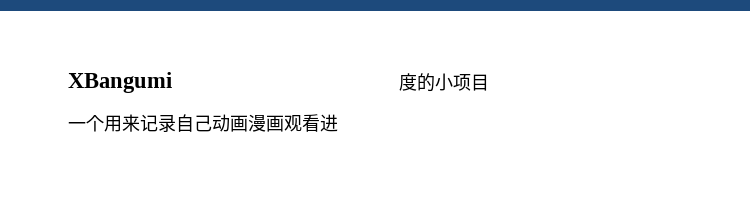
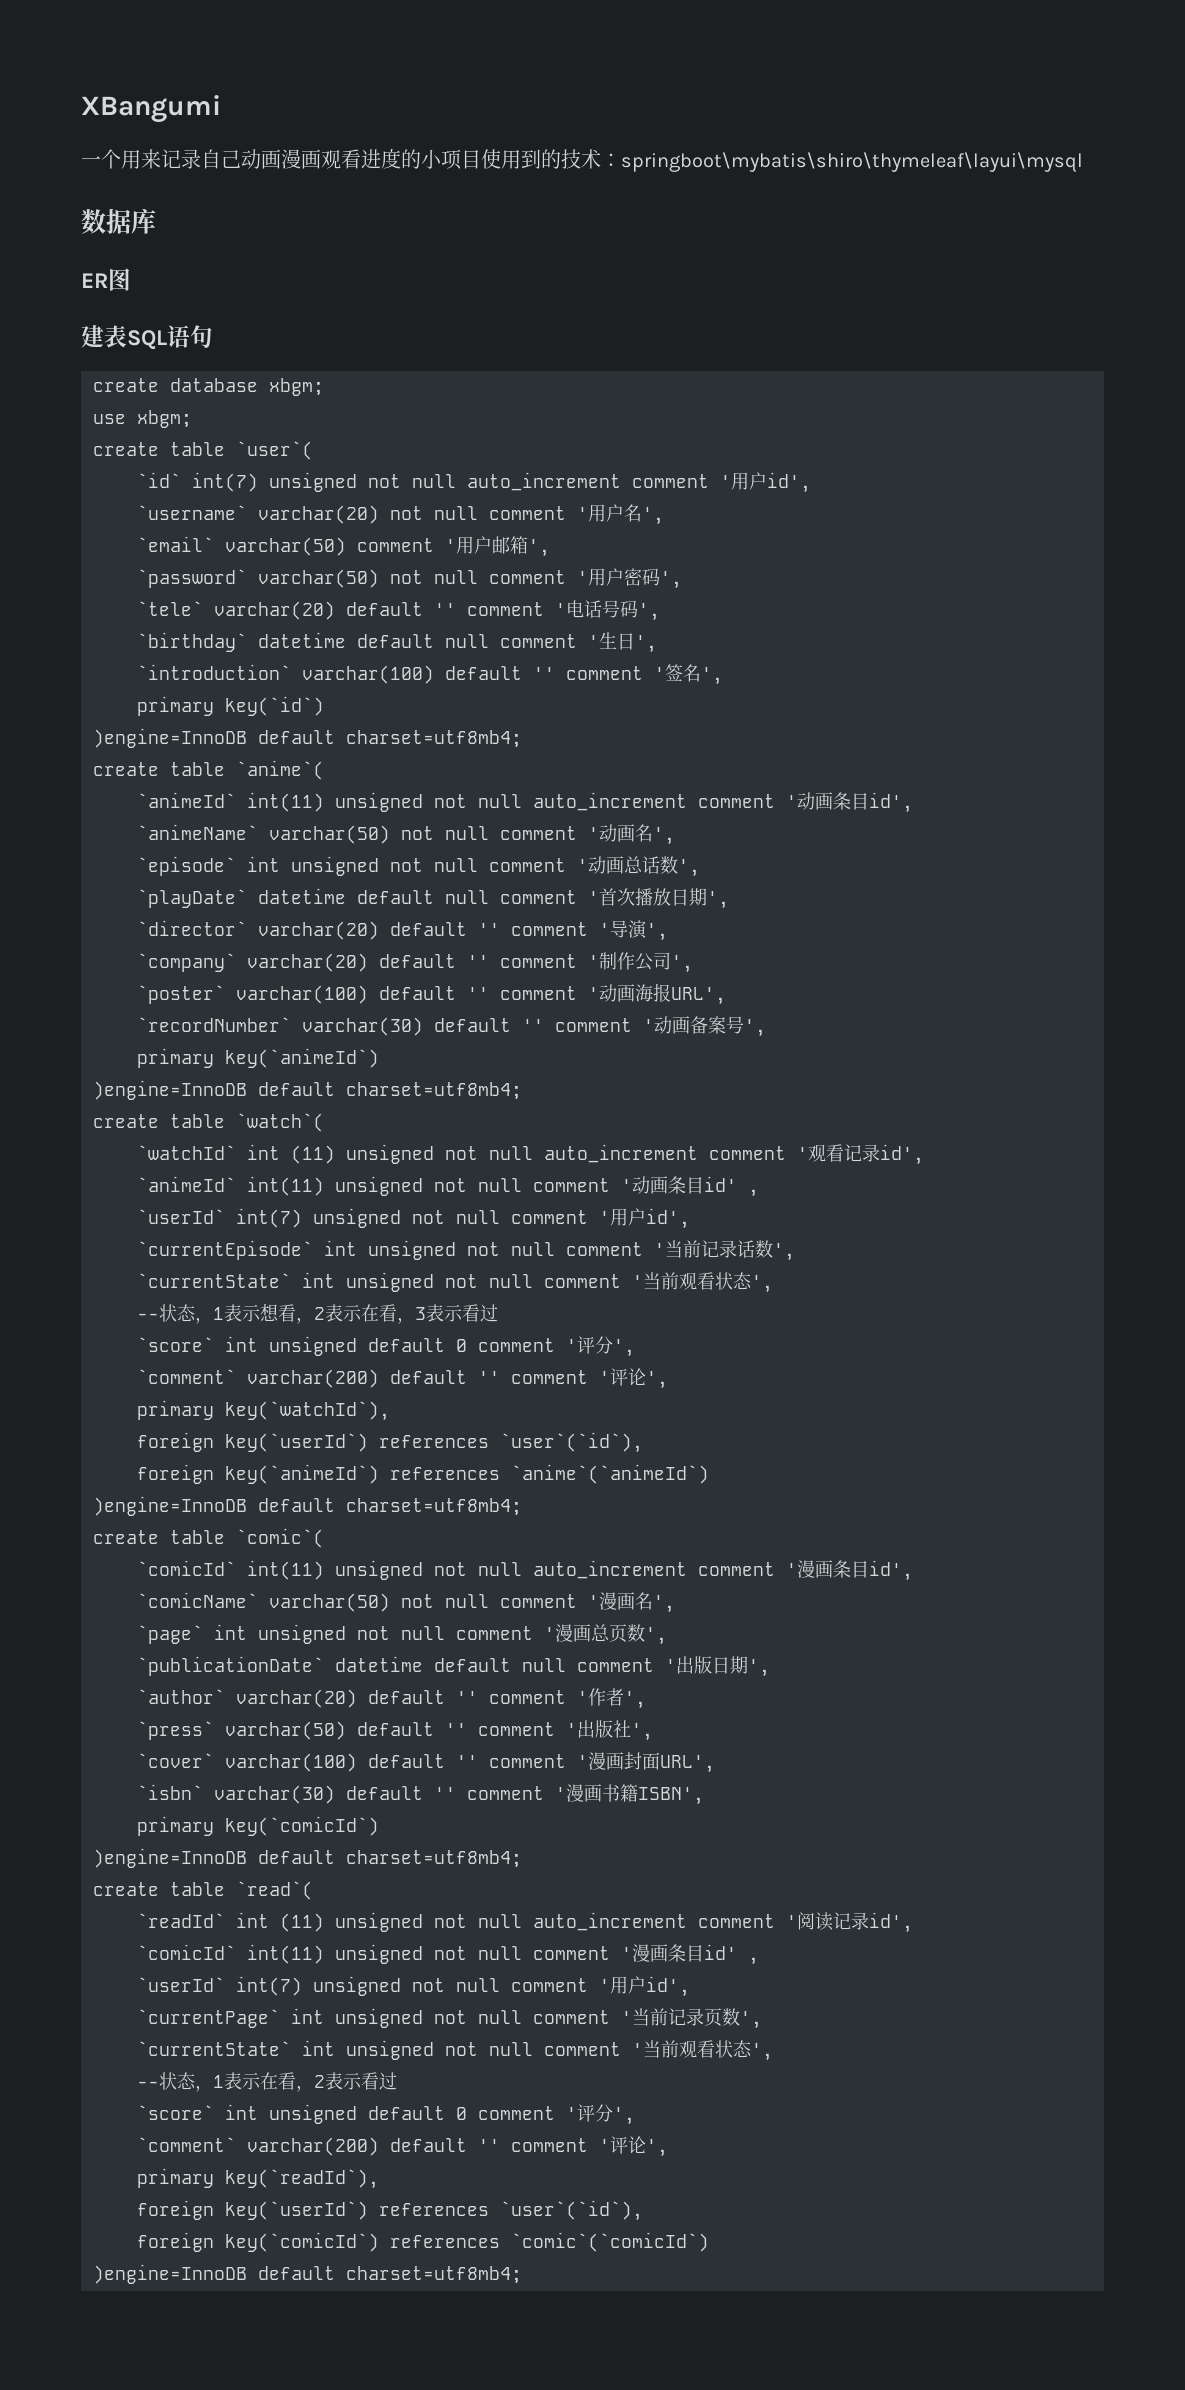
- 一个用来记录自己动画漫画观看进度的小项目
+ 一个用来记录自己动画漫画观看进度的小项目使用到的技术：springboot\mybatis\shiro\thymeleaf\layui\mysql
+ 数据库
+ ER图
+ 建表SQL语句
+ create database xbgm;
+ use xbgm;
+ create table `user`(
+ `id` int(7) unsigned not null auto_increment comment '用户id',
+ `username` varchar(20) not null comment '用户名',
+ `email` varchar(50) comment '用户邮箱',
+ `password` varchar(50) not null comment '用户密码',
+ `tele` varchar(20) default '' comment '电话号码',
+ `birthday` datetime default null comment '生日',
+ `introduction` varchar(100) default '' comment '签名',
+ primary key(`id`)
+ )engine=InnoDB default charset=utf8mb4;
+ create table `anime`(
+ `animeId` int(11) unsigned not null auto_increment comment '动画条目id',
+ `animeName` varchar(50) not null comment '动画名',
+ `episode` int unsigned not null comment '动画总话数',
+ `playDate` datetime default null comment '首次播放日期',
+ `director` varchar(20) default '' comment '导演',
+ `company` varchar(20) default '' comment '制作公司',
+ `poster` varchar(100) default '' comment '动画海报URL',
+ `recordNumber` varchar(30) default '' comment '动画备案号',
+ primary key(`animeId`)
+ )engine=InnoDB default charset=utf8mb4;
+ create table `watch`(
+ `watchId` int (11) unsigned not null auto_increment comment '观看记录id',
+ `animeId` int(11) unsigned not null comment '动画条目id' ,
+ `userId` int(7) unsigned not null comment '用户id',
+ `currentEpisode` int unsigned not null comment '当前记录话数',
+ `currentState` int unsigned not null comment '当前观看状态',
+ --状态，1表示想看，2表示在看，3表示看过
+ `score` int unsigned default 0 comment '评分',
+ `comment` varchar(200) default '' comment '评论',
+ primary key(`watchId`),
+ foreign key(`userId`) references `user`(`id`),
+ foreign key(`animeId`) references `anime`(`animeId`)
+ )engine=InnoDB default charset=utf8mb4;
+ create table `comic`(
+ `comicId` int(11) unsigned not null auto_increment comment '漫画条目id',
+ `comicName` varchar(50) not null comment '漫画名',
+ `page` int unsigned not null comment '漫画总页数',
+ `publicationDate` datetime default null comment '出版日期',
+ `author` varchar(20) default '' comment '作者',
+ `press` varchar(50) default '' comment '出版社',
+ `cover` varchar(100) default '' comment '漫画封面URL',
+ `isbn` varchar(30) default '' comment '漫画书籍ISBN',
+ primary key(`comicId`)
+ )engine=InnoDB default charset=utf8mb4;
+ create table `read`(
+ `readId` int (11) unsigned not null auto_increment comment '阅读记录id',
+ `comicId` int(11) unsigned not null comment '漫画条目id' ,
+ `userId` int(7) unsigned not null comment '用户id',
+ `currentPage` int unsigned not null comment '当前记录页数',
+ `currentState` int unsigned not null comment '当前观看状态',
+ --状态，1表示在看，2表示看过
+ `score` int unsigned default 0 comment '评分',
+ `comment` varchar(200) default '' comment '评论',
+ primary key(`readId`),
+ foreign key(`userId`) references `user`(`id`),
+ foreign key(`comicId`) references `comic`(`comicId`)
+ )engine=InnoDB default charset=utf8mb4;

